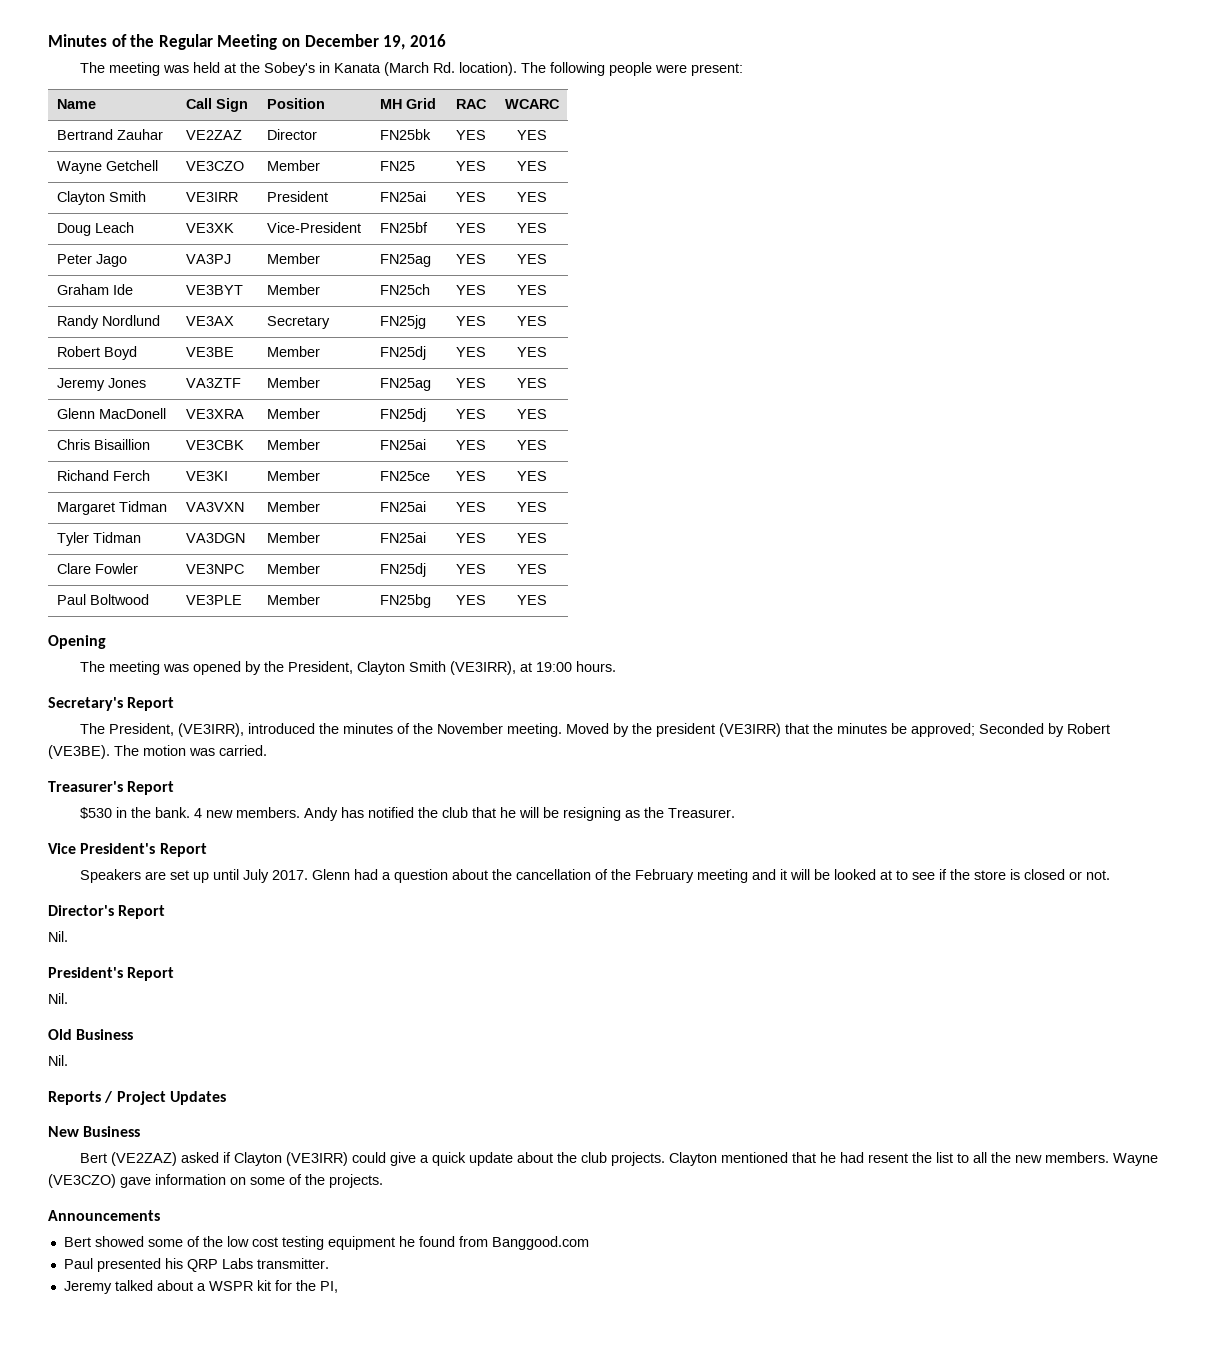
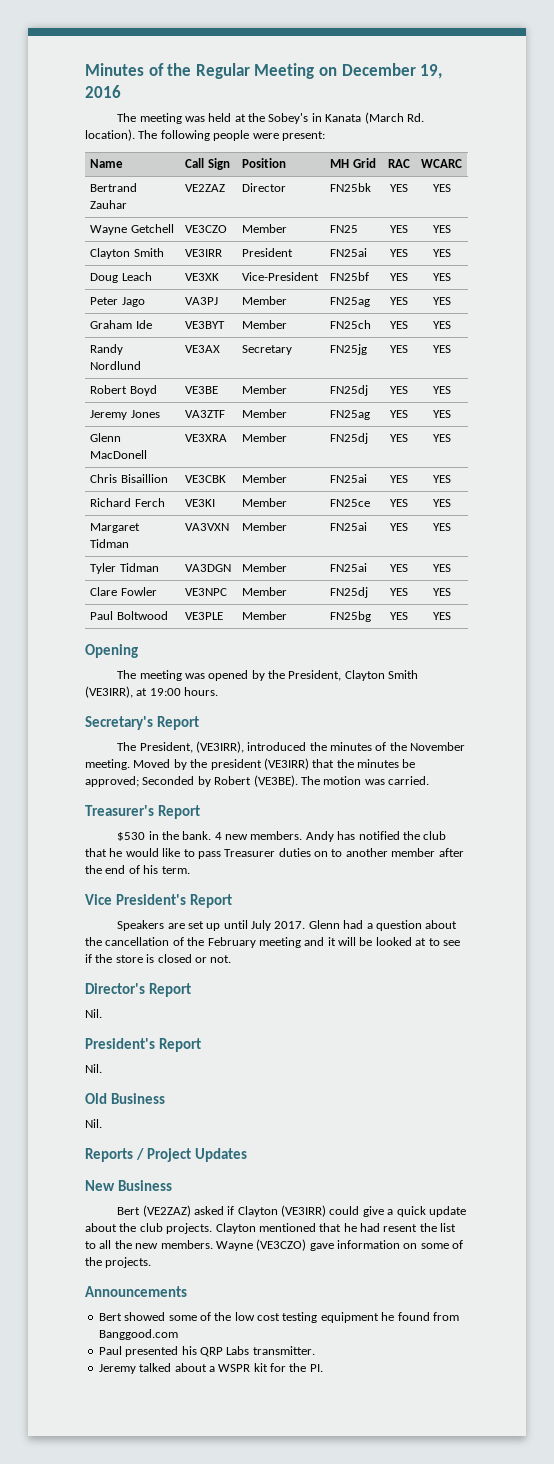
- Richand Ferch | VE3KI | Member | FN25ce | YES | YES
+ Richard Ferch | VE3KI | Member | FN25ce | YES | YES
- Andy has notified the club that he will be resigning as the Treasurer.
+ Andy has notified the club that he would like to pass Treasurer duties on to another member after the end of his term.
- Jeremy talked about a WSPR kit for the PI,
+ Jeremy talked about a WSPR kit for the PI.

